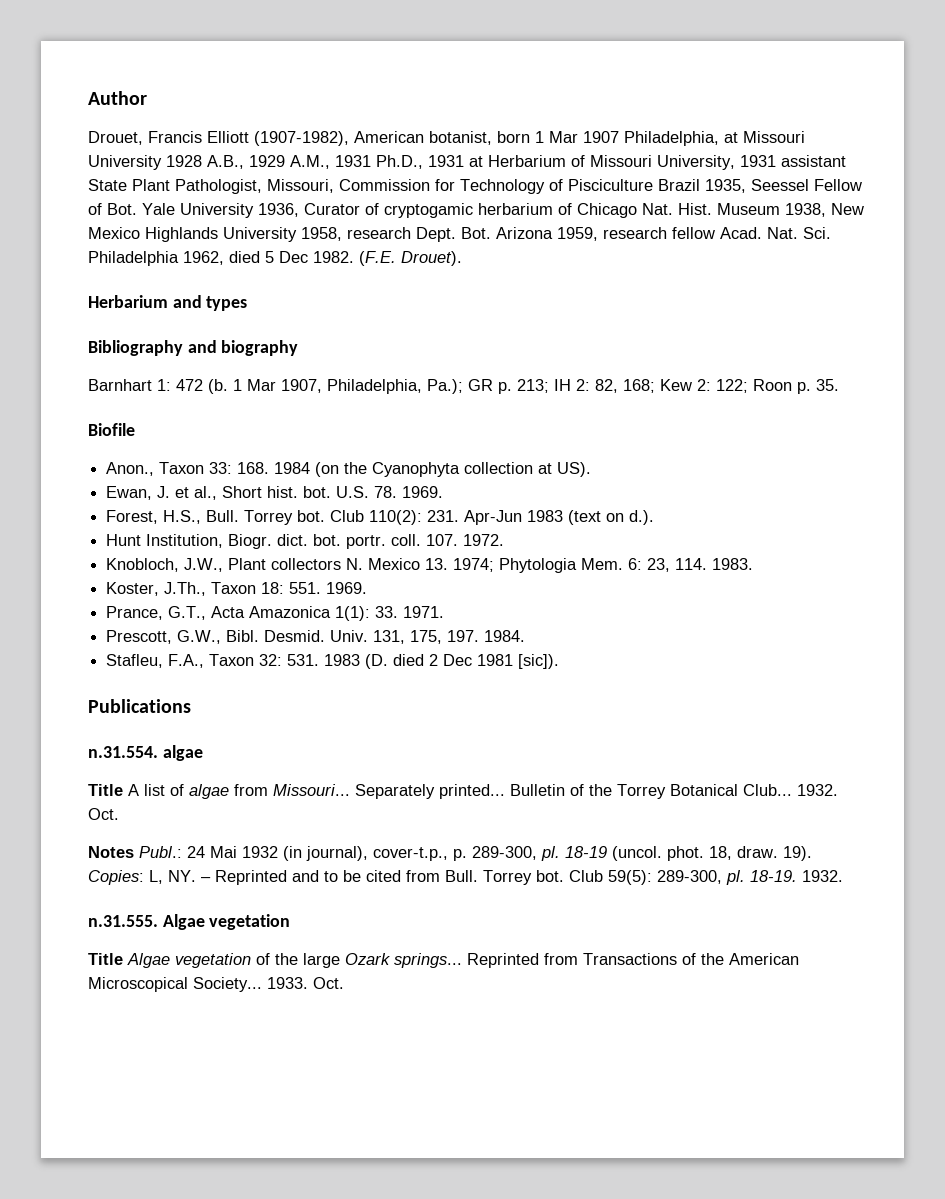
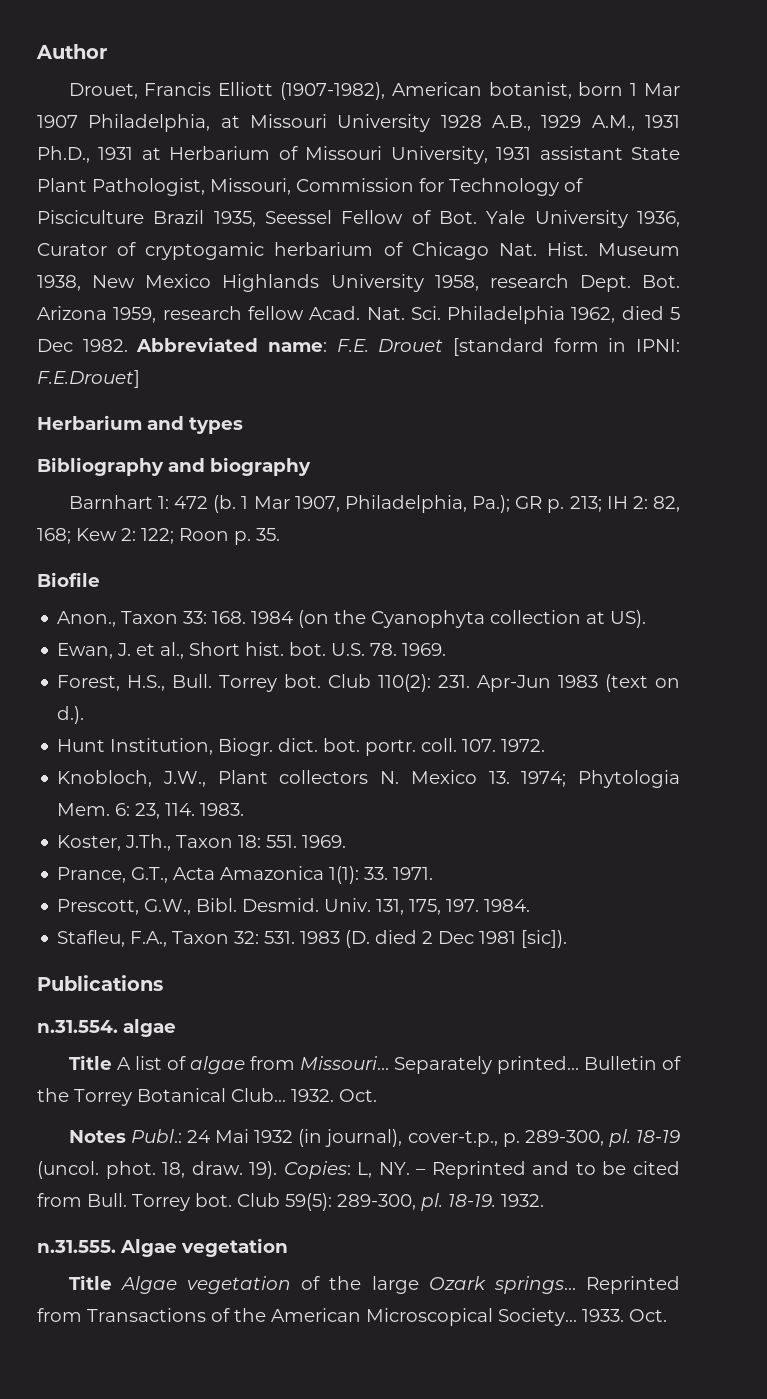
- (F.E. Drouet).
+ Abbreviated name: F.E. Drouet [standard form in IPNI: F.E.Drouet]

